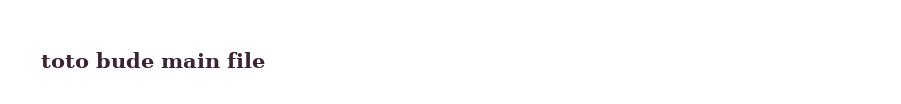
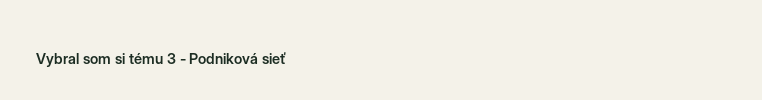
- toto bude main file
+ Vybral som si tému 3 - Podniková sieť

